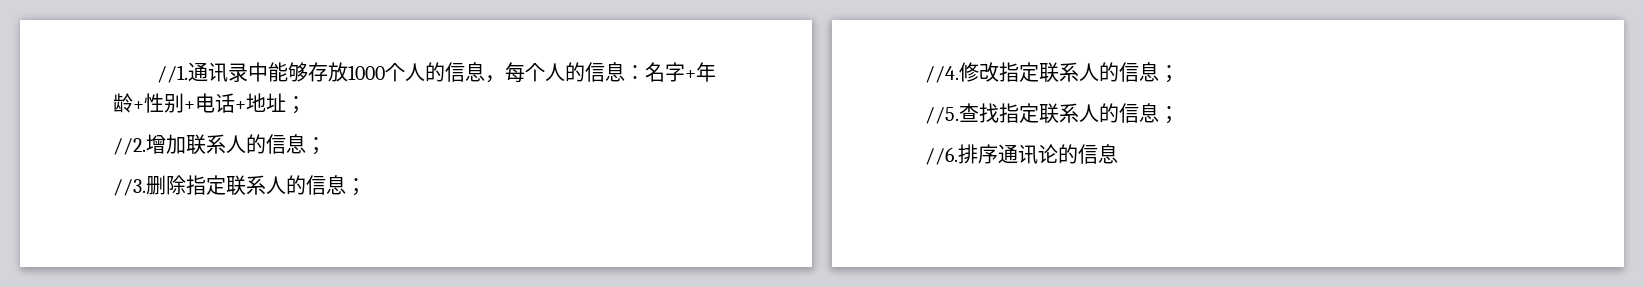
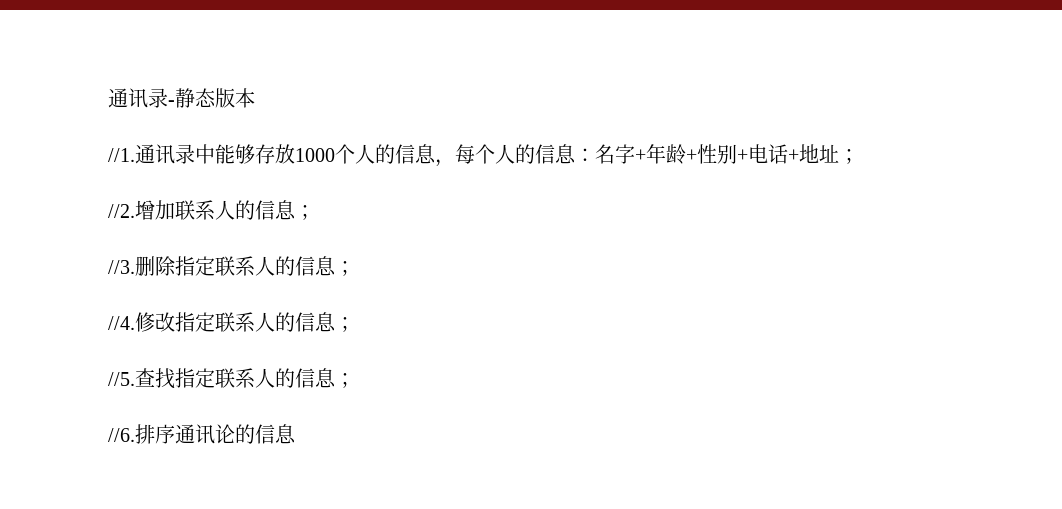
+ 通讯录-静态版本

